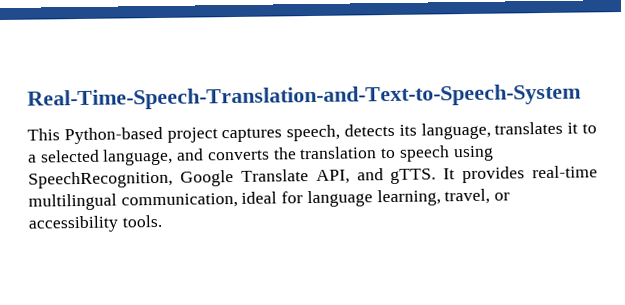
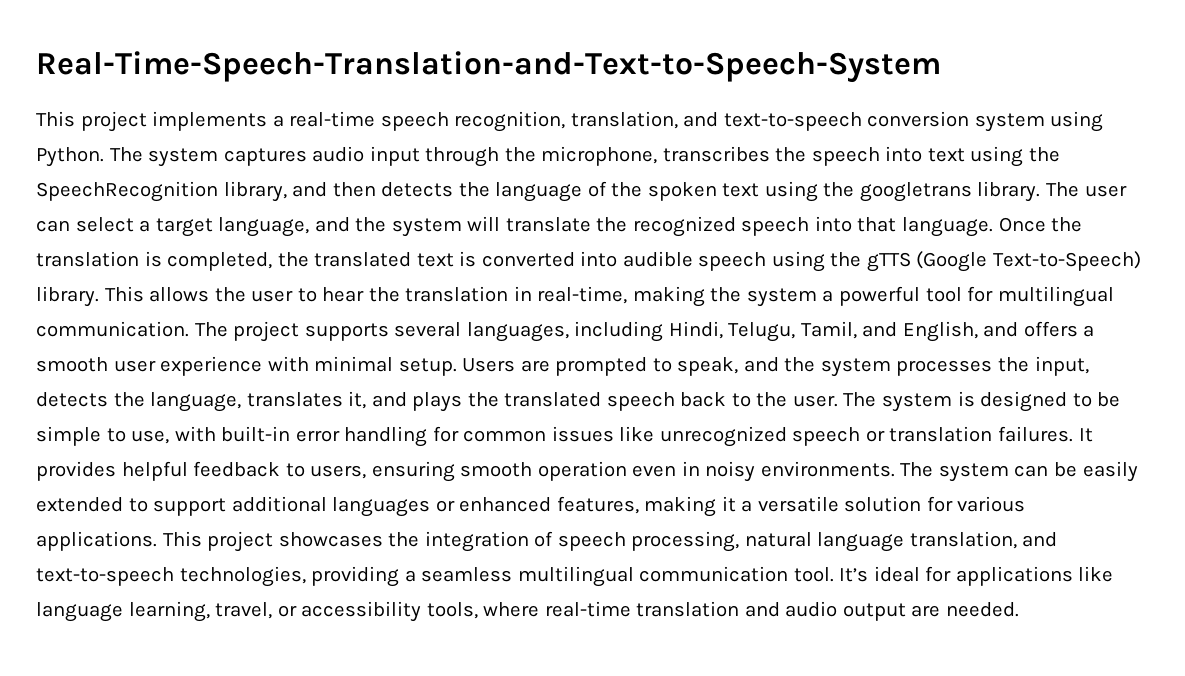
- This Python-based project captures speech, detects its language, translates it to a selected language, and converts the translation to speech using SpeechRecognition, Google Translate API, and gTTS. It provides real-time multilingual communication, ideal for language learning, travel, or accessibility tools.
+ This project implements a real-time speech recognition, translation, and text-to-speech conversion system using Python. The system captures audio input through the microphone, transcribes the speech into text using the SpeechRecognition library, and then detects the language of the spoken text using the googletrans library. The user can select a target language, and the system will translate the recognized speech into that language. Once the translation is completed, the translated text is converted into audible speech using the gTTS (Google Text-to-Speech) library. This allows the user to hear the translation in real-time, making the system a powerful tool for multilingual communication. The project supports several languages, including Hindi, Telugu, Tamil, and English, and offers a smooth user experience with minimal setup. Users are prompted to speak, and the system processes the input, detects the language, translates it, and plays the translated speech back to the user. The system is designed to be simple to use, with built-in error handling for common issues like unrecognized speech or translation failures. It provides helpful feedback to users, ensuring smooth operation even in noisy environments. The system can be easily extended to support additional languages or enhanced features, making it a versatile solution for various applications. This project showcases the integration of speech processing, natural language translation, and text-to-speech technologies, providing a seamless multilingual communication tool. It’s ideal for applications like language learning, travel, or accessibility tools, where real-time translation and audio output are needed.

